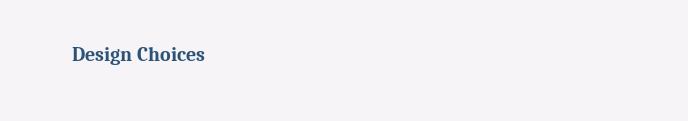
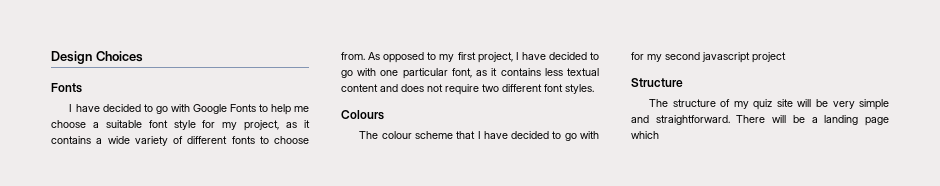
  Design Choices
+ Fonts
+ I have decided to go with Google Fonts to help me choose a suitable font style for my project, as it contains a wide variety of different fonts to choose from. As opposed to my first project, I have decided to go with one particular font, as it contains less textual content and does not require two different font styles.
+ Colours
+ The colour scheme that I have decided to go with for my second javascript project
+ Structure
+ The structure of my quiz site will be very simple and straightforward. There will be a landing page which

